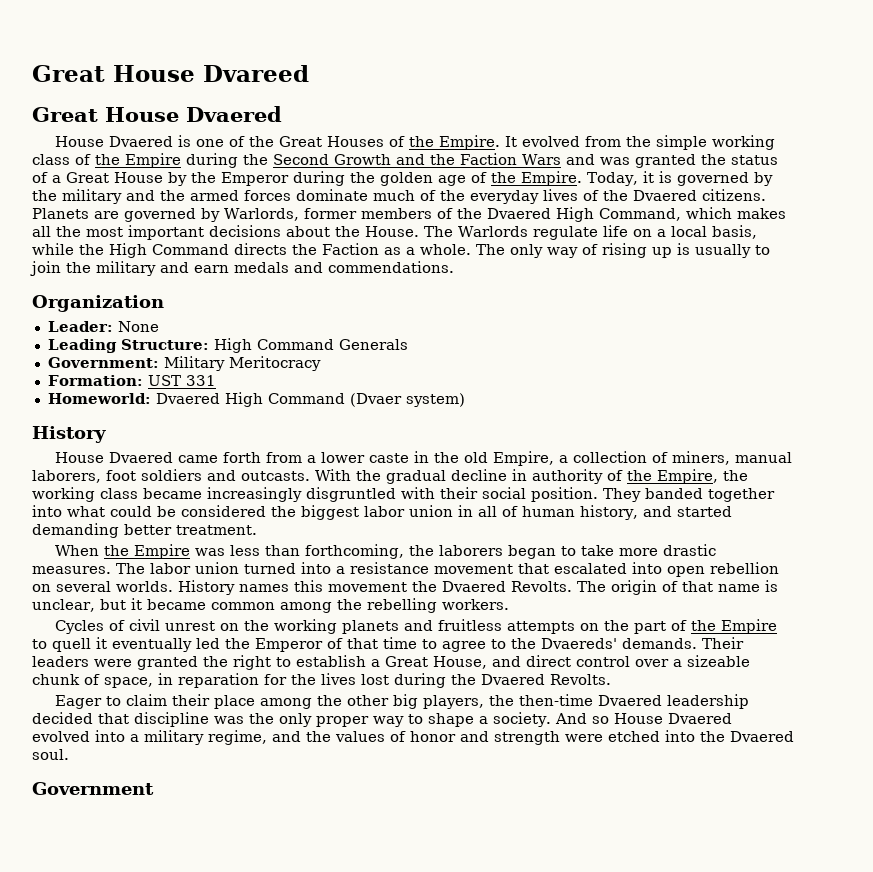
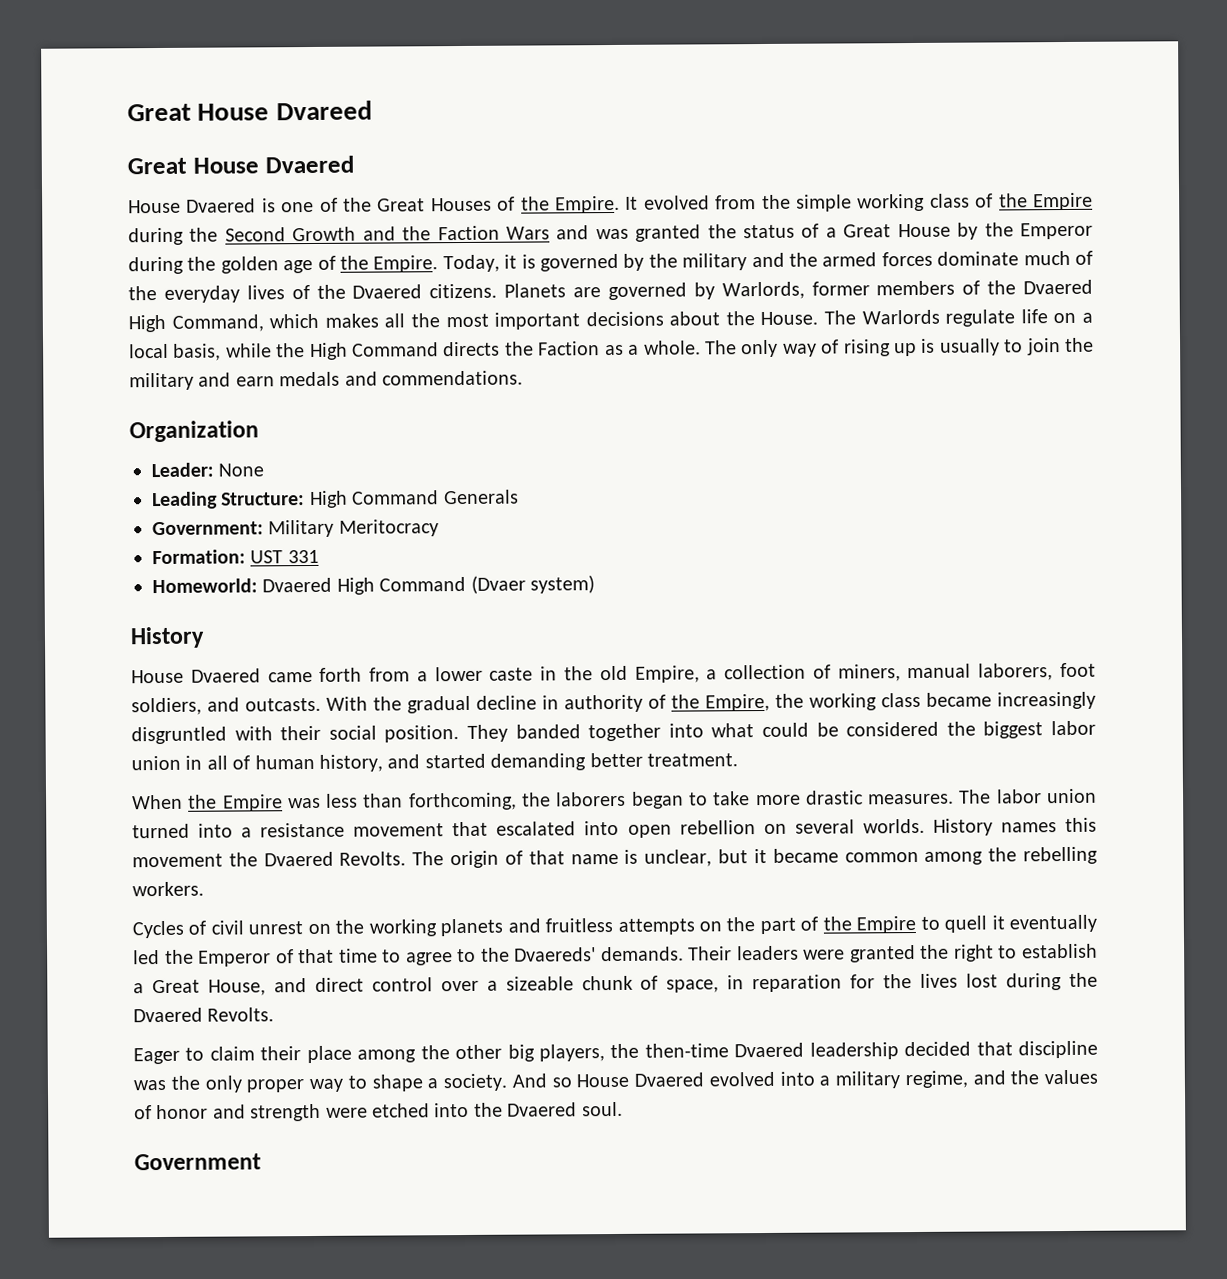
- House Dvaered came forth from a lower caste in the old Empire, a collection of miners, manual laborers, foot soldiers and outcasts.
+ House Dvaered came forth from a lower caste in the old Empire, a collection of miners, manual laborers, foot soldiers, and outcasts.

